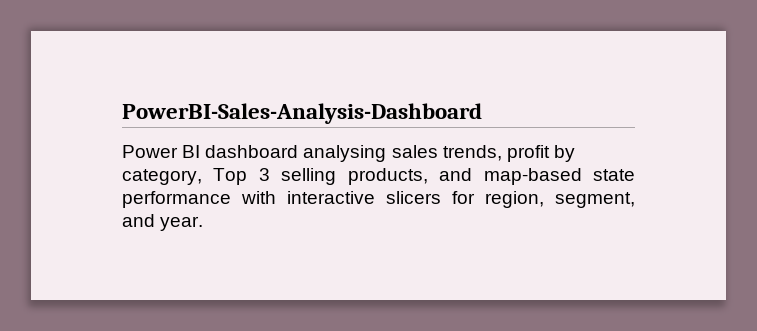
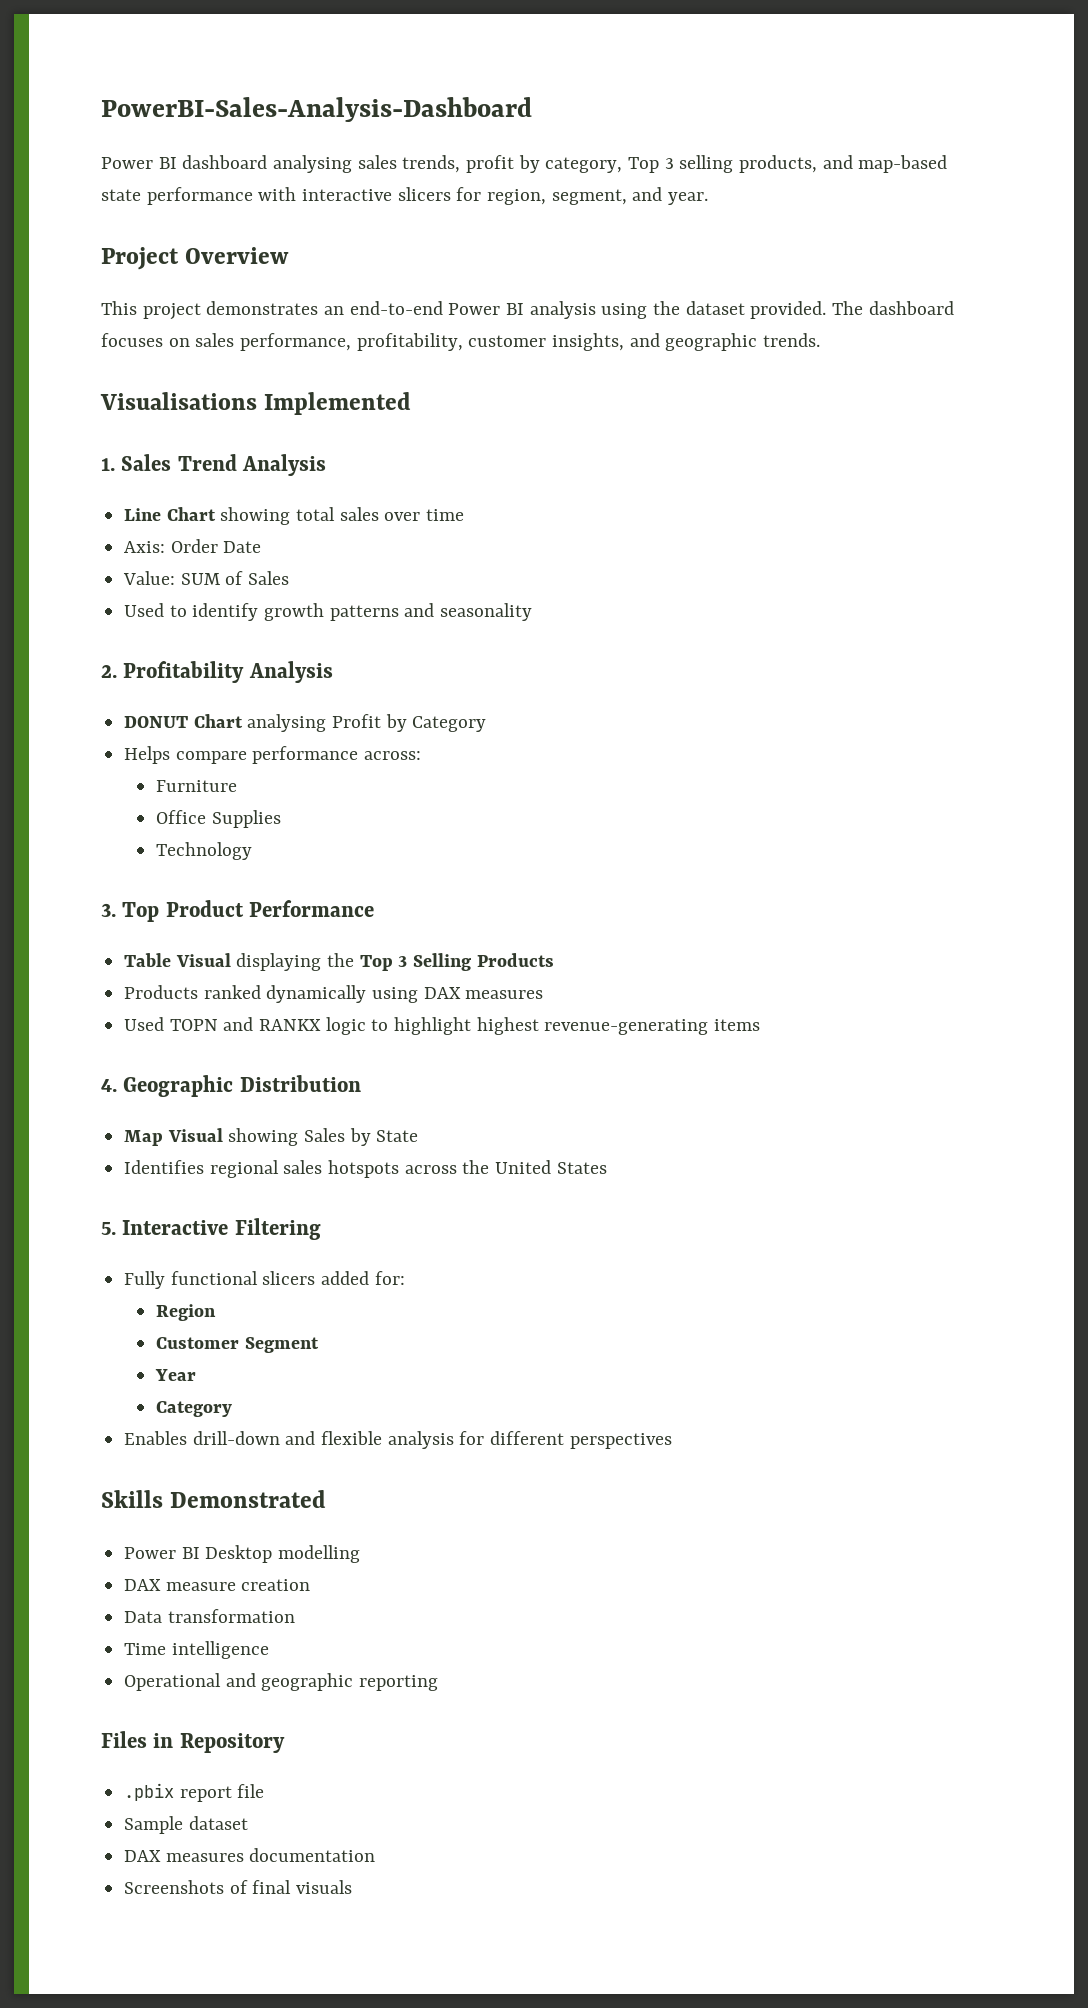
+ Project Overview
+ This project demonstrates an end-to-end Power BI analysis using the dataset provided. The dashboard focuses on sales performance, profitability, customer insights, and geographic trends.
+ Visualisations Implemented
+ 1. Sales Trend Analysis
+ Line Chart showing total sales over time
+ Axis: Order Date
+ Value: SUM of Sales
+ Used to identify growth patterns and seasonality
+ 2. Profitability Analysis
+ DONUT Chart analysing Profit by Category
+ Helps compare performance across:
+ Furniture
+ Office Supplies
+ Technology
+ 3. Top Product Performance
+ Table Visual displaying the Top 3 Selling Products
+ Products ranked dynamically using DAX measures
+ Used TOPN and RANKX logic to highlight highest revenue-generating items
+ 4. Geographic Distribution
+ Map Visual showing Sales by State
+ Identifies regional sales hotspots across the United States
+ 5. Interactive Filtering
+ Fully functional slicers added for:
+ Region
+ Customer Segment
+ Year
+ Category
+ Enables drill-down and flexible analysis for different perspectives
+ Skills Demonstrated
+ Power BI Desktop modelling
+ DAX measure creation
+ Data transformation
+ Time intelligence
+ Operational and geographic reporting
+ Files in Repository
+ .pbix report file
+ Sample dataset
+ DAX measures documentation
+ Screenshots of final visuals

